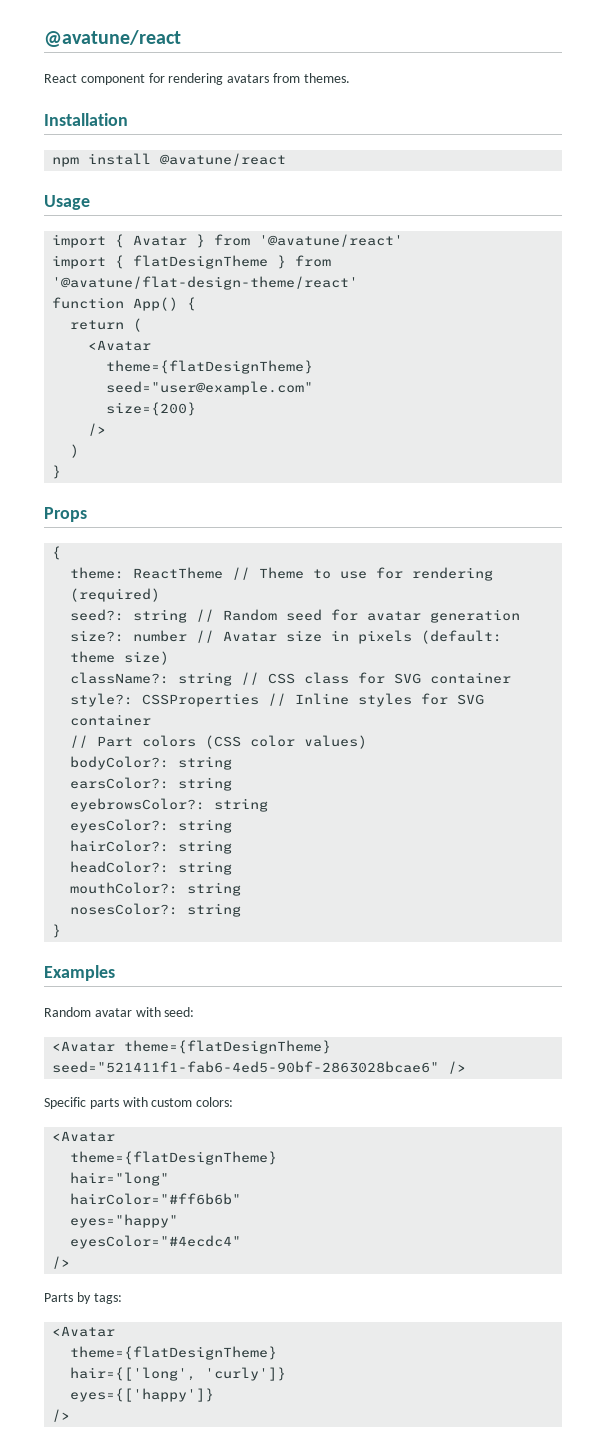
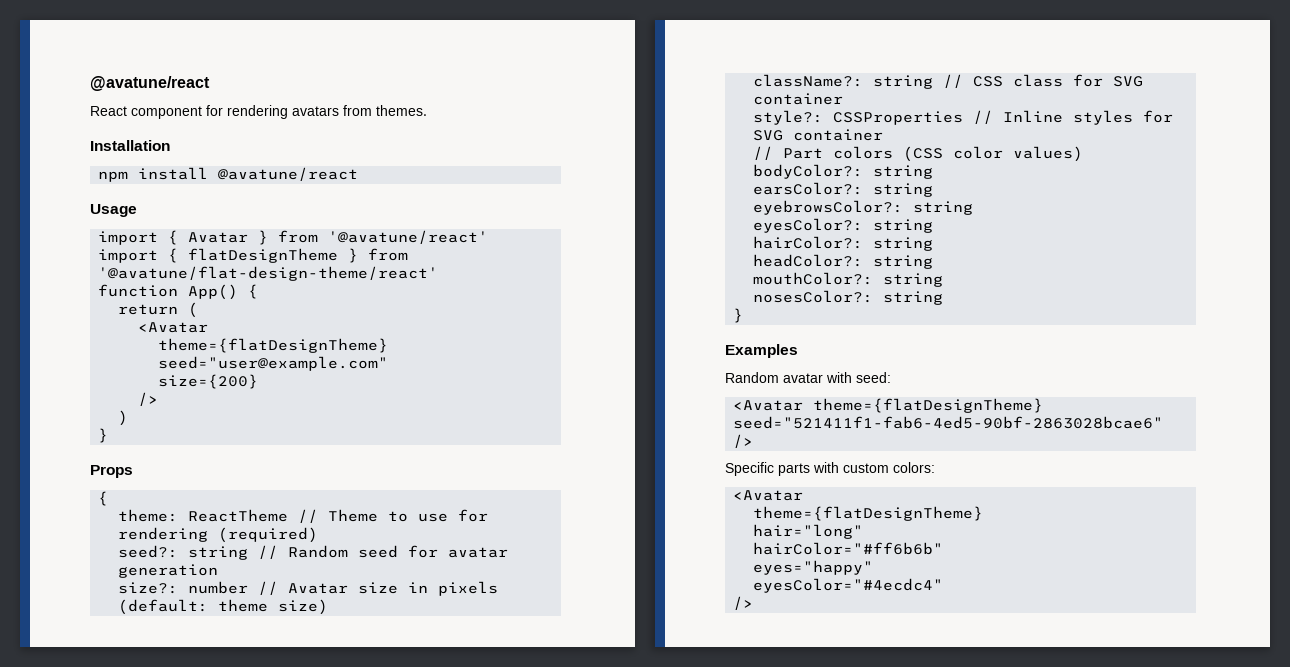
- Parts by tags:
- <Avatar
- theme={flatDesignTheme}
- hair={['long', 'curly']}
- eyes={['happy']}
- />

